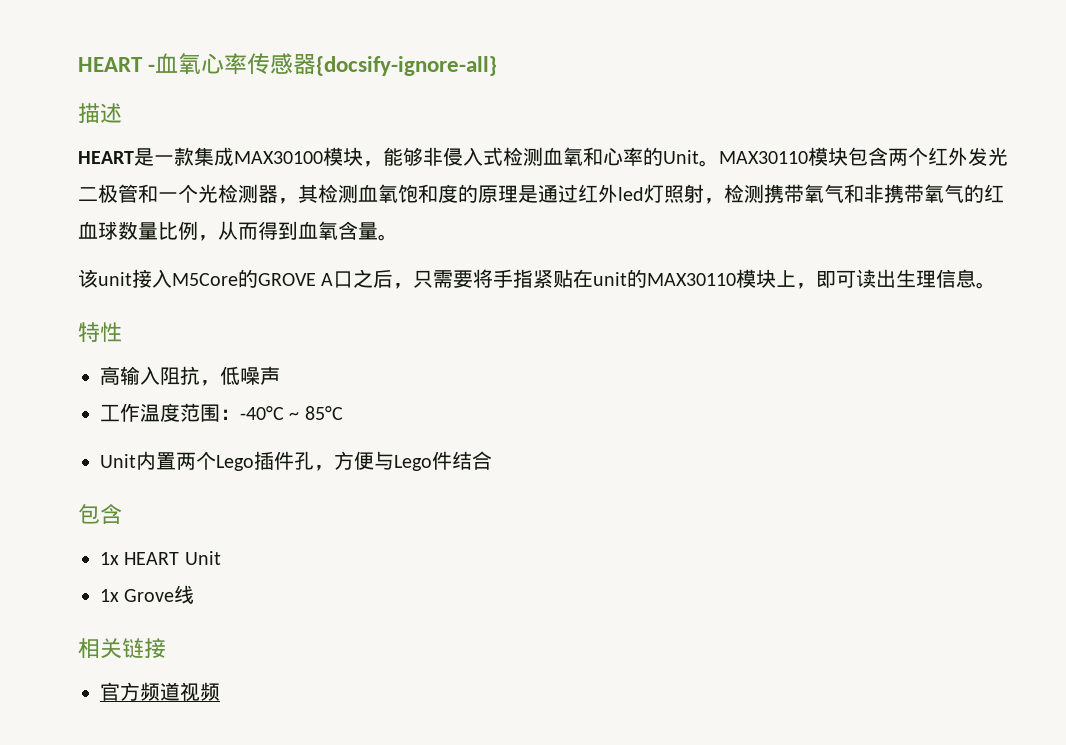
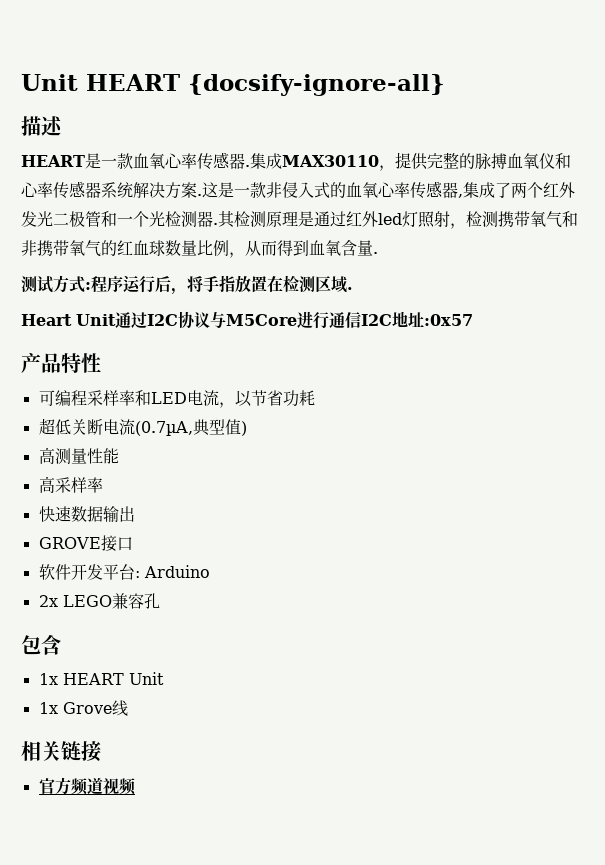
- HEART -血氧心率传感器{docsify-ignore-all}
+ Unit HEART {docsify-ignore-all}
- HEART是一款集成MAX30100模块，能够非侵入式检测血氧和心率的Unit。MAX30110模块包含两个红外发光二极管和一个光检测器，其检测血氧饱和度的原理是通过红外led灯照射，检测携带氧气和非携带氧气的红血球数量比例，从而得到血氧含量。
- 该unit接入M5Core的GROVE A口之后，只需要将手指紧贴在unit的MAX30110模块上，即可读出生理信息。
- 特性
- 高输入阻抗，低噪声
- 工作温度范围：-40°C ~ 85°C
- Unit内置两个Lego插件孔，方便与Lego件结合
+ HEART是一款血氧心率传感器.集成MAX30110，提供完整的脉搏血氧仪和心率传感器系统解决方案.这是一款非侵入式的血氧心率传感器,集成了两个红外发光二极管和一个光检测器.其检测原理是通过红外led灯照射，检测携带氧气和非携带氧气的红血球数量比例，从而得到血氧含量.
+ 测试方式:程序运行后，将手指放置在检测区域.
+ Heart Unit通过I2C协议与M5Core进行通信I2C地址:0x57
+ 产品特性
+ 可编程采样率和LED电流，以节省功耗
+ 超低关断电流(0.7µA,典型值)
+ 高测量性能
+ 高采样率
+ 快速数据输出
+ GROVE接口
+ 软件开发平台: Arduino
+ 2x LEGO兼容孔

